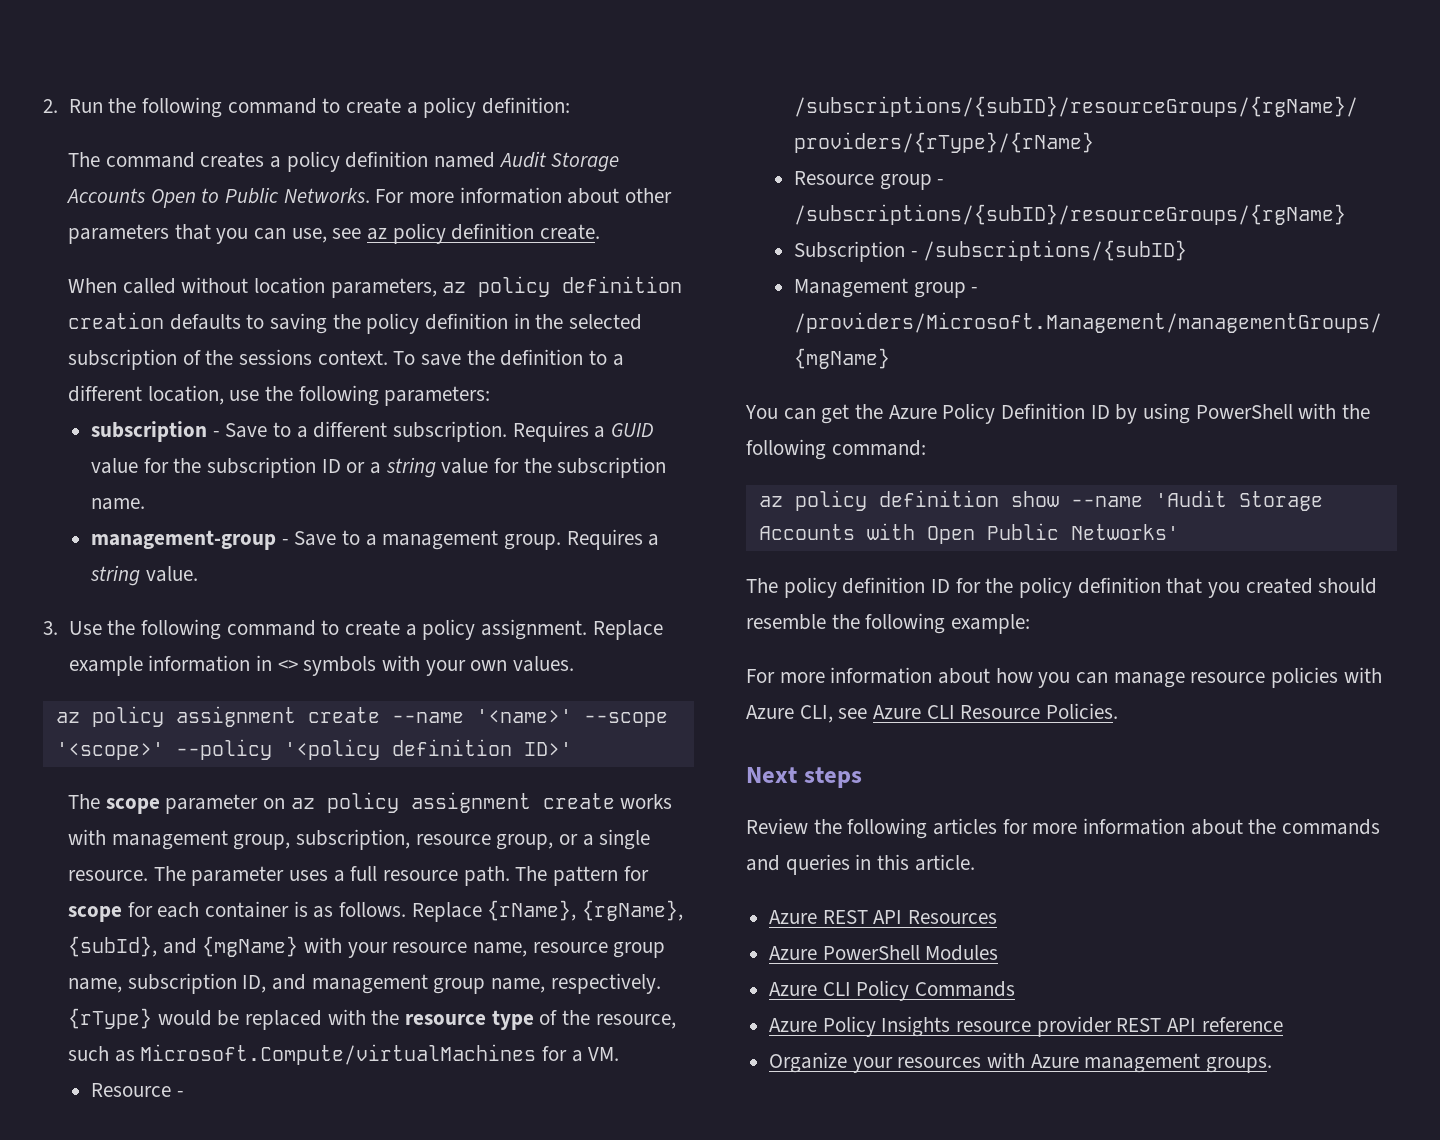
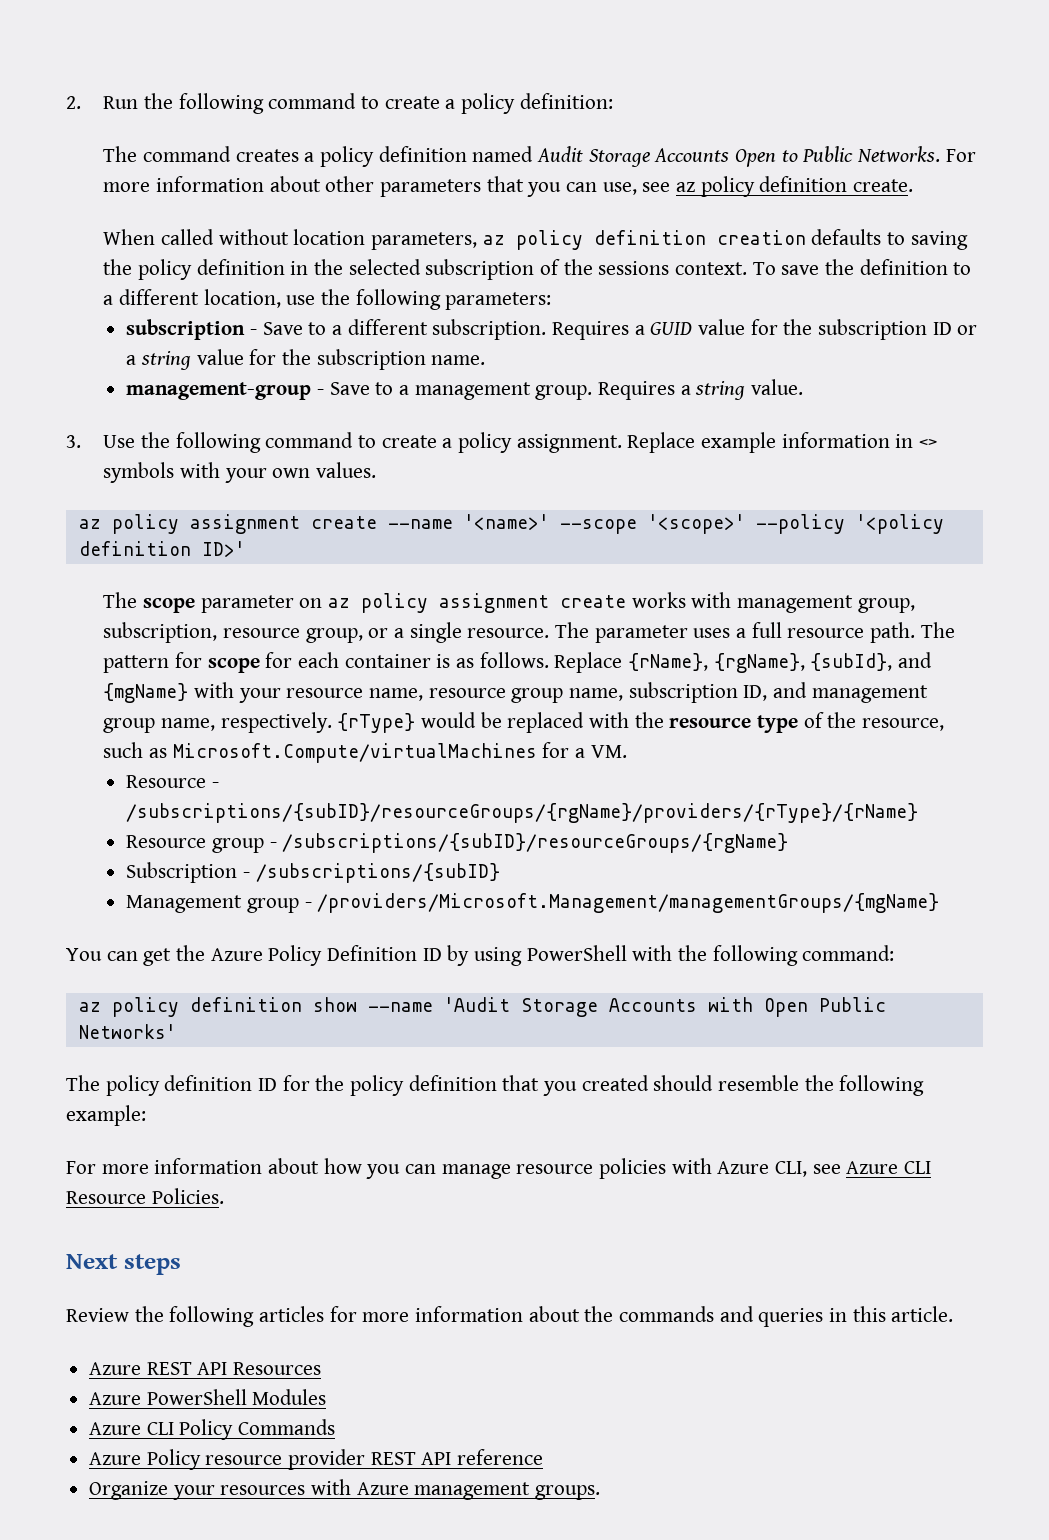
- Azure Policy Insights resource provider REST API reference
+ Azure Policy resource provider REST API reference

